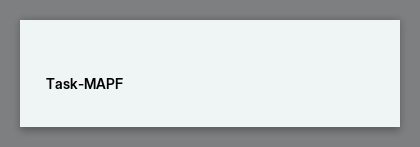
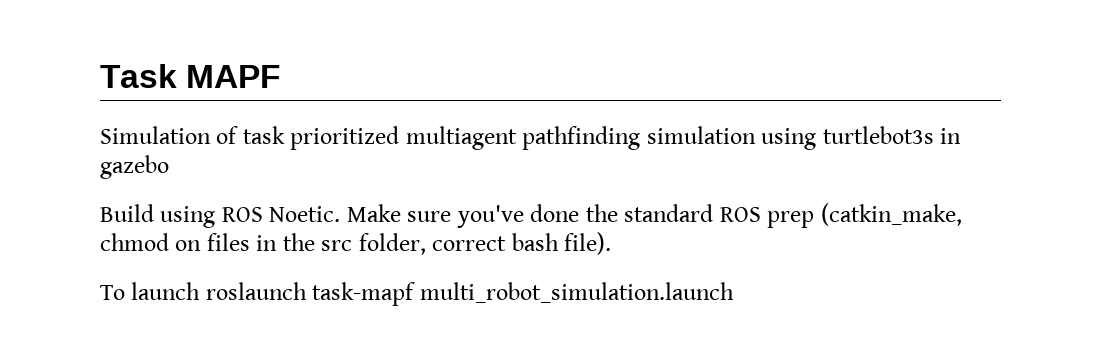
- Task-MAPF
+ Task MAPF
+ Simulation of task prioritized multiagent pathfinding simulation using turtlebot3s in gazebo
+ Build using ROS Noetic. Make sure you've done the standard ROS prep (catkin_make, chmod on files in the src folder, correct bash file).
+ To launch roslaunch task-mapf multi_robot_simulation.launch

